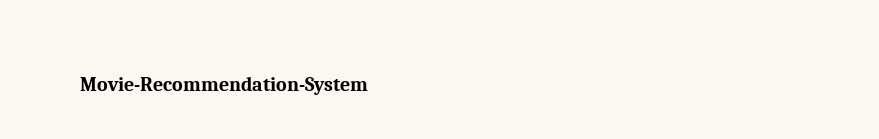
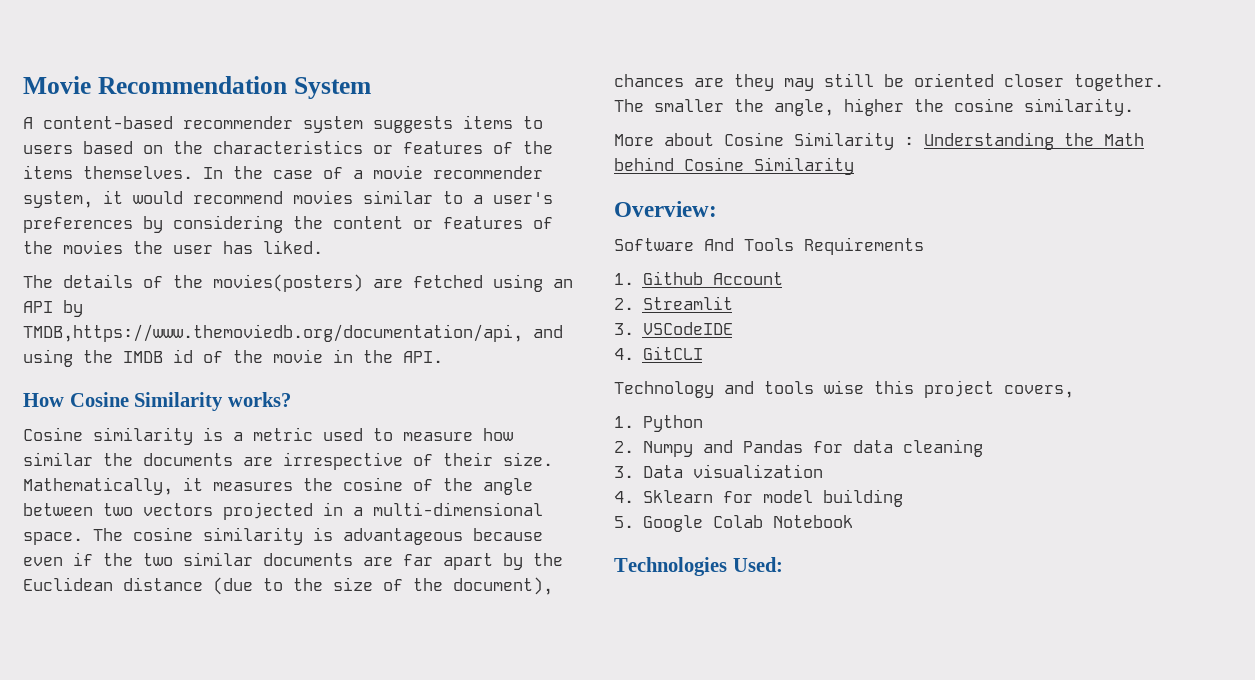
- Movie-Recommendation-System
+ Movie Recommendation System
+ A content-based recommender system suggests items to users based on the characteristics or features of the items themselves. In the case of a movie recommender system, it would recommend movies similar to a user's preferences by considering the content or features of the movies the user has liked.
+ The details of the movies(posters) are fetched using an API by TMDB,https://www.themoviedb.org/documentation/api, and using the IMDB id of the movie in the API.
+ How Cosine Similarity works?
+ Cosine similarity is a metric used to measure how similar the documents are irrespective of their size. Mathematically, it measures the cosine of the angle between two vectors projected in a multi-dimensional space. The cosine similarity is advantageous because even if the two similar documents are far apart by the Euclidean distance (due to the size of the document), chances are they may still be oriented closer together. The smaller the angle, higher the cosine similarity.
+ More about Cosine Similarity : Understanding the Math behind Cosine Similarity
+ Overview:
+ Software And Tools Requirements
+ 1. Github Account
+ 2. Streamlit
+ 3. VSCodeIDE
+ 4. GitCLI
+ Technology and tools wise this project covers,
+ 1. Python
+ 2. Numpy and Pandas for data cleaning
+ 3. Data visualization
+ 4. Sklearn for model building
+ 5. Google Colab Notebook
+ Technologies Used:

